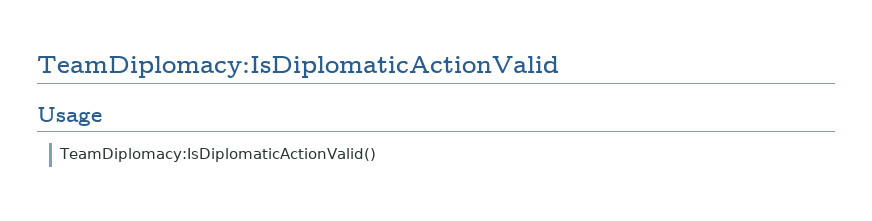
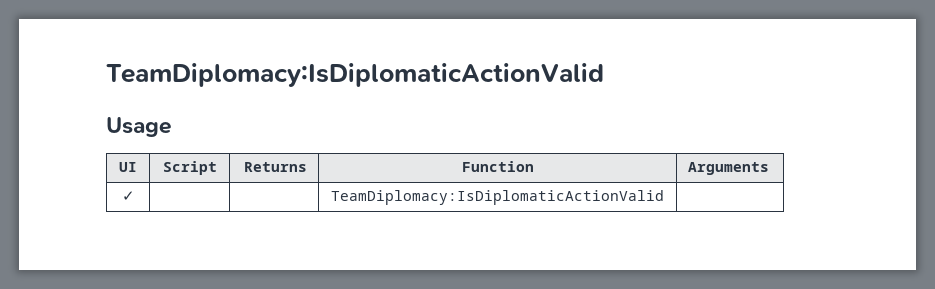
- TeamDiplomacy:IsDiplomaticActionValid()
+ UI | Script | Returns | Function | Arguments
+ ✓ | | | TeamDiplomacy:IsDiplomaticActionValid |

